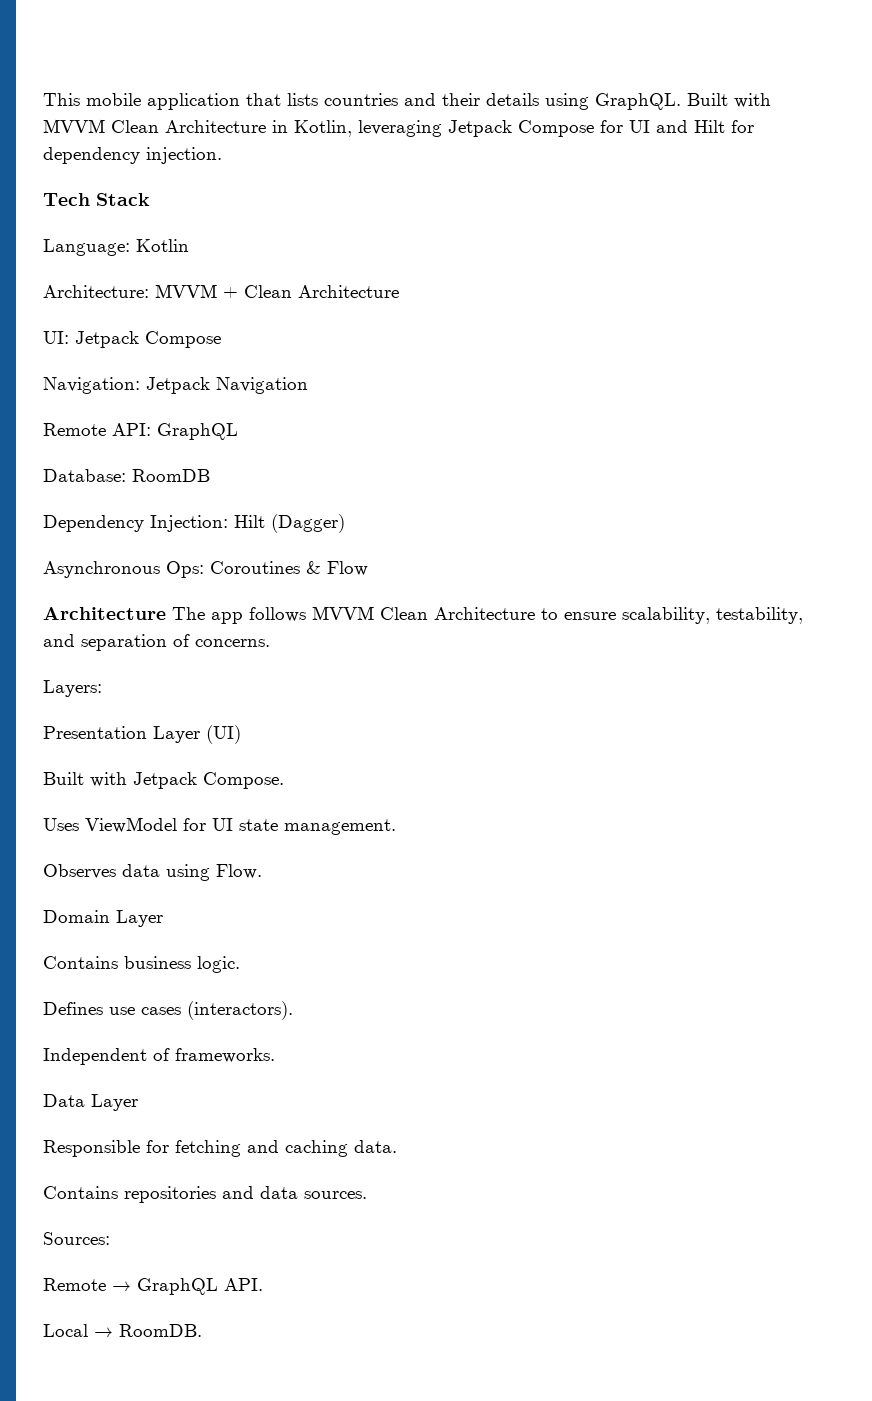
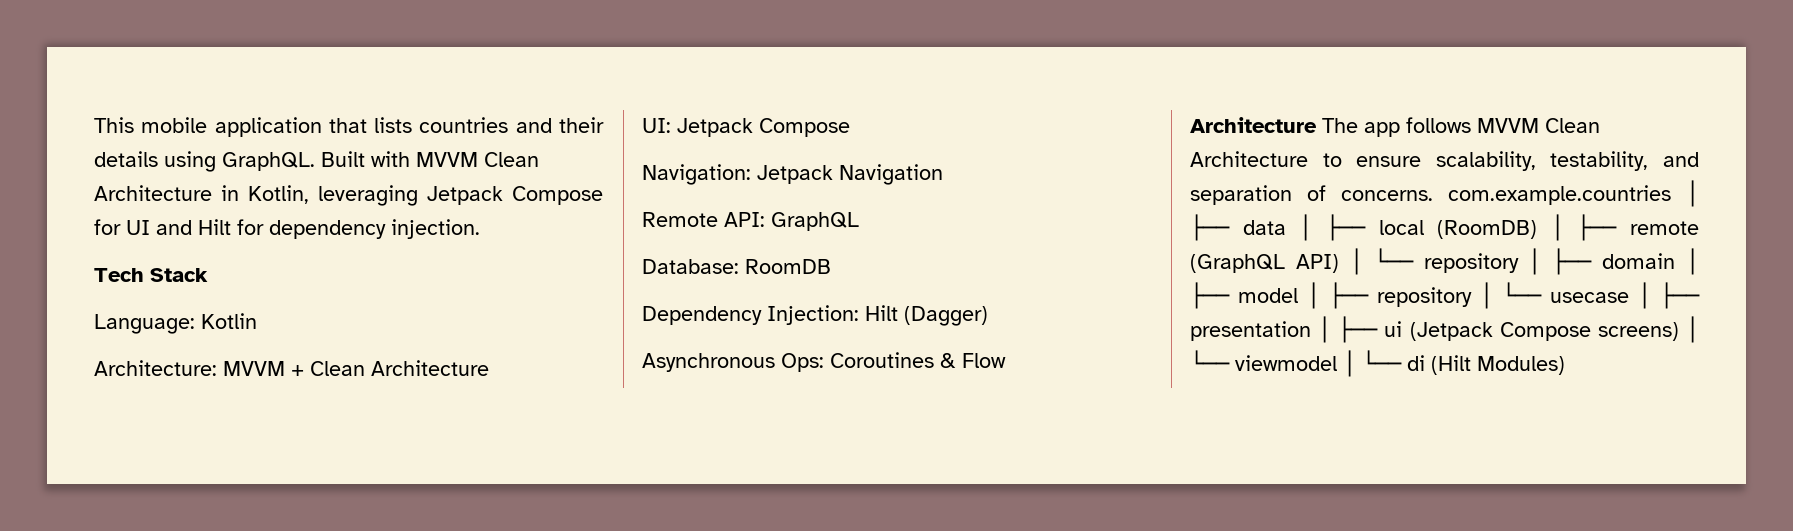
- Architecture The app follows MVVM Clean Architecture to ensure scalability, testability, and separation of concerns.
- Layers:
- Presentation Layer (UI)
- Built with Jetpack Compose.
- Uses ViewModel for UI state management.
- Observes data using Flow.
- Domain Layer
- Contains business logic.
- Defines use cases (interactors).
- Independent of frameworks.
- Data Layer
- Responsible for fetching and caching data.
- Contains repositories and data sources.
- Sources:
- Remote → GraphQL API.
- Local → RoomDB.
+ Architecture The app follows MVVM Clean Architecture to ensure scalability, testability, and separation of concerns. com.example.countries │ ├── data │ ├── local (RoomDB) │ ├── remote (GraphQL API) │ └── repository │ ├── domain │ ├── model │ ├── repository │ └── usecase │ ├── presentation │ ├── ui (Jetpack Compose screens) │ └── viewmodel │ └── di (Hilt Modules)

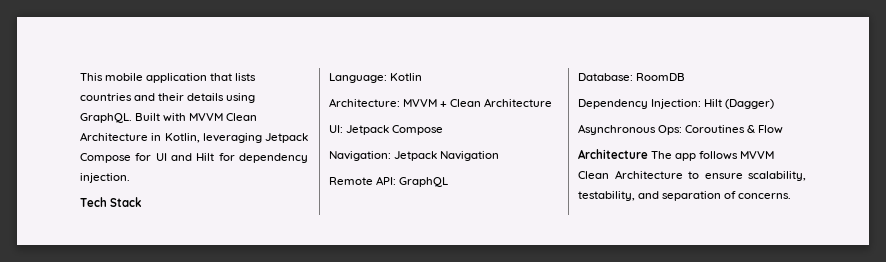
- Architecture The app follows MVVM Clean Architecture to ensure scalability, testability, and separation of concerns. com.example.countries │ ├── data │ ├── local (RoomDB) │ ├── remote (GraphQL API) │ └── repository │ ├── domain │ ├── model │ ├── repository │ └── usecase │ ├── presentation │ ├── ui (Jetpack Compose screens) │ └── viewmodel │ └── di (Hilt Modules)
+ Architecture The app follows MVVM Clean Architecture to ensure scalability, testability, and separation of concerns.

